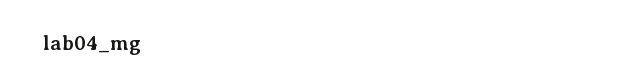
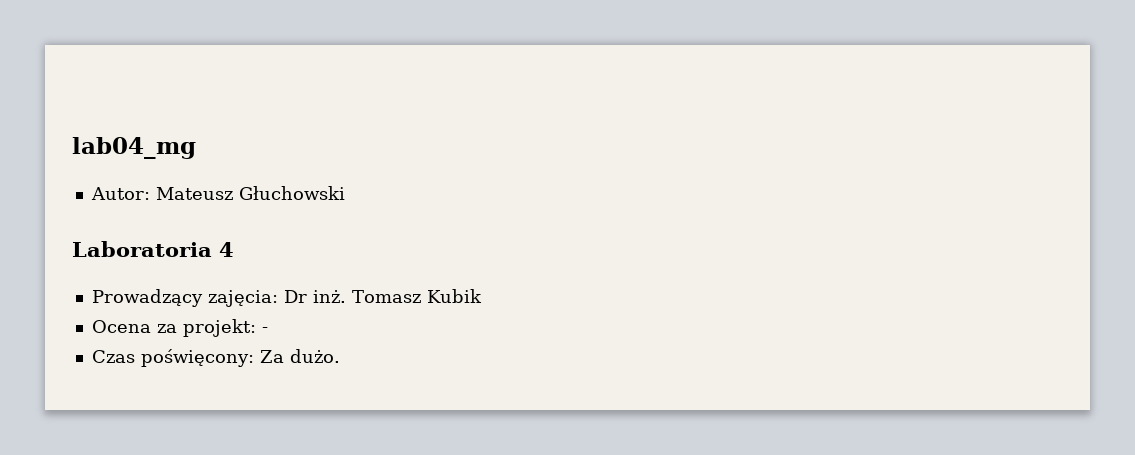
+ Autor: Mateusz Głuchowski
+ Laboratoria 4
+ Prowadzący zajęcia: Dr inż. Tomasz Kubik
+ Ocena za projekt: -
+ Czas poświęcony: Za dużo.

